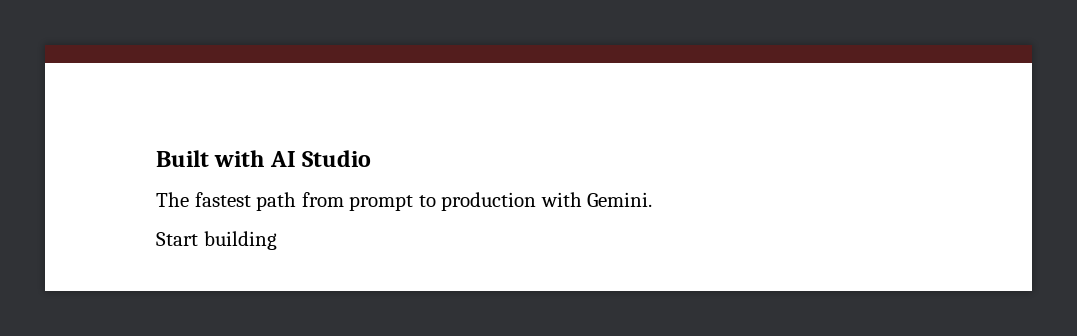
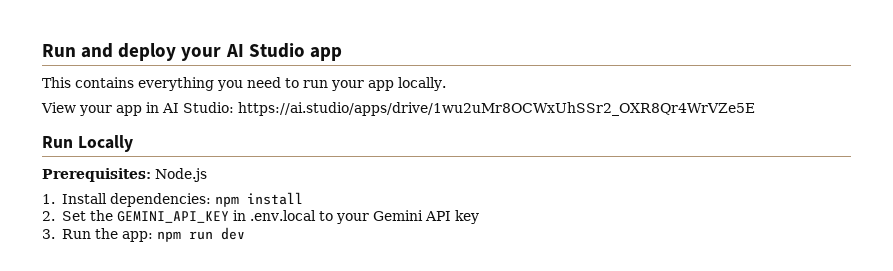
- Built with AI Studio
- The fastest path from prompt to production with Gemini.
- Start building
+ Run and deploy your AI Studio app
+ This contains everything you need to run your app locally.
+ View your app in AI Studio: https://ai.studio/apps/drive/1wu2uMr8OCWxUhSSr2_OXR8Qr4WrVZe5E
+ Run Locally
+ Prerequisites: Node.js
+ 1. Install dependencies: npm install
+ 2. Set the GEMINI_API_KEY in .env.local to your Gemini API key
+ 3. Run the app: npm run dev

